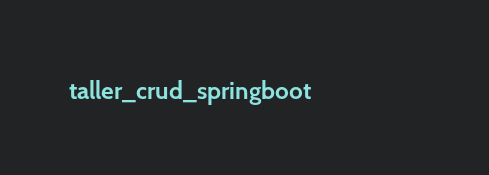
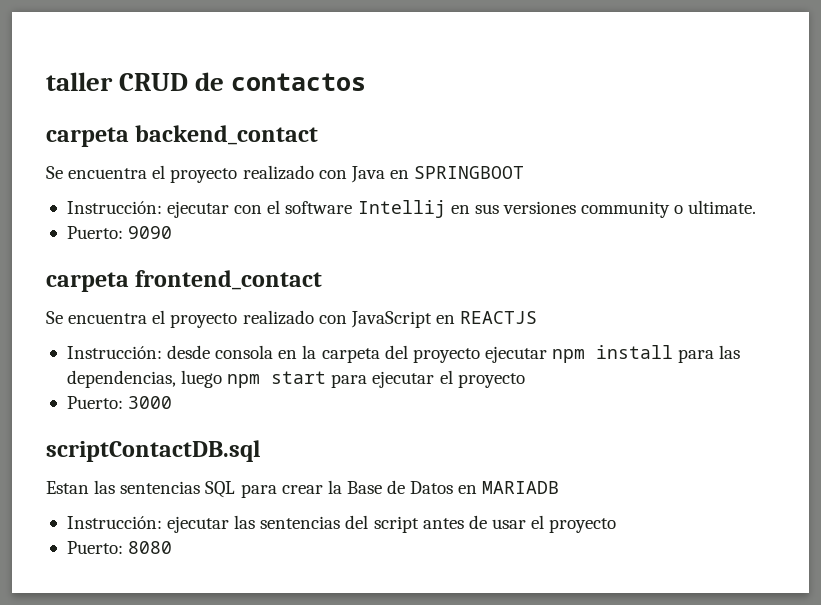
- taller_crud_springboot
+ taller CRUD de contactos
+ carpeta backend_contact
+ Se encuentra el proyecto realizado con Java en SPRINGBOOT
+ Instrucción: ejecutar con el software Intellij en sus versiones community o ultimate.
+ Puerto: 9090
+ carpeta frontend_contact
+ Se encuentra el proyecto realizado con JavaScript en REACTJS
+ Instrucción: desde consola en la carpeta del proyecto ejecutar npm install para las dependencias, luego npm start para ejecutar el proyecto
+ Puerto: 3000
+ scriptContactDB.sql
+ Estan las sentencias SQL para crear la Base de Datos en MARIADB
+ Instrucción: ejecutar las sentencias del script antes de usar el proyecto
+ Puerto: 8080

